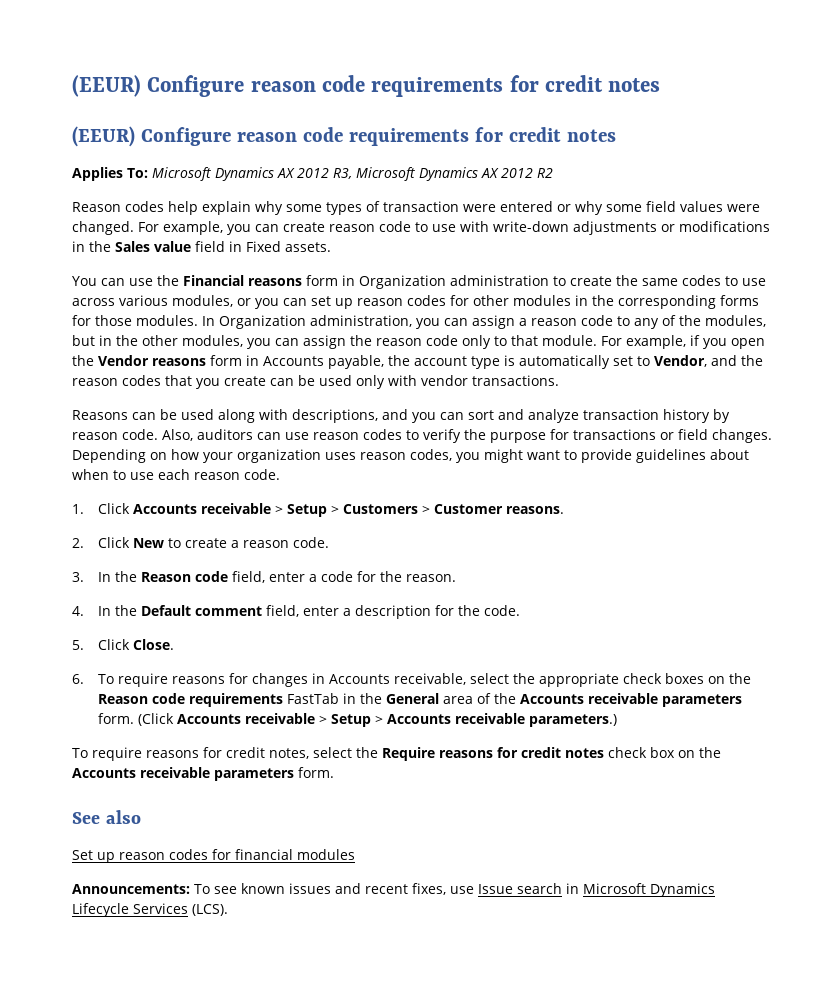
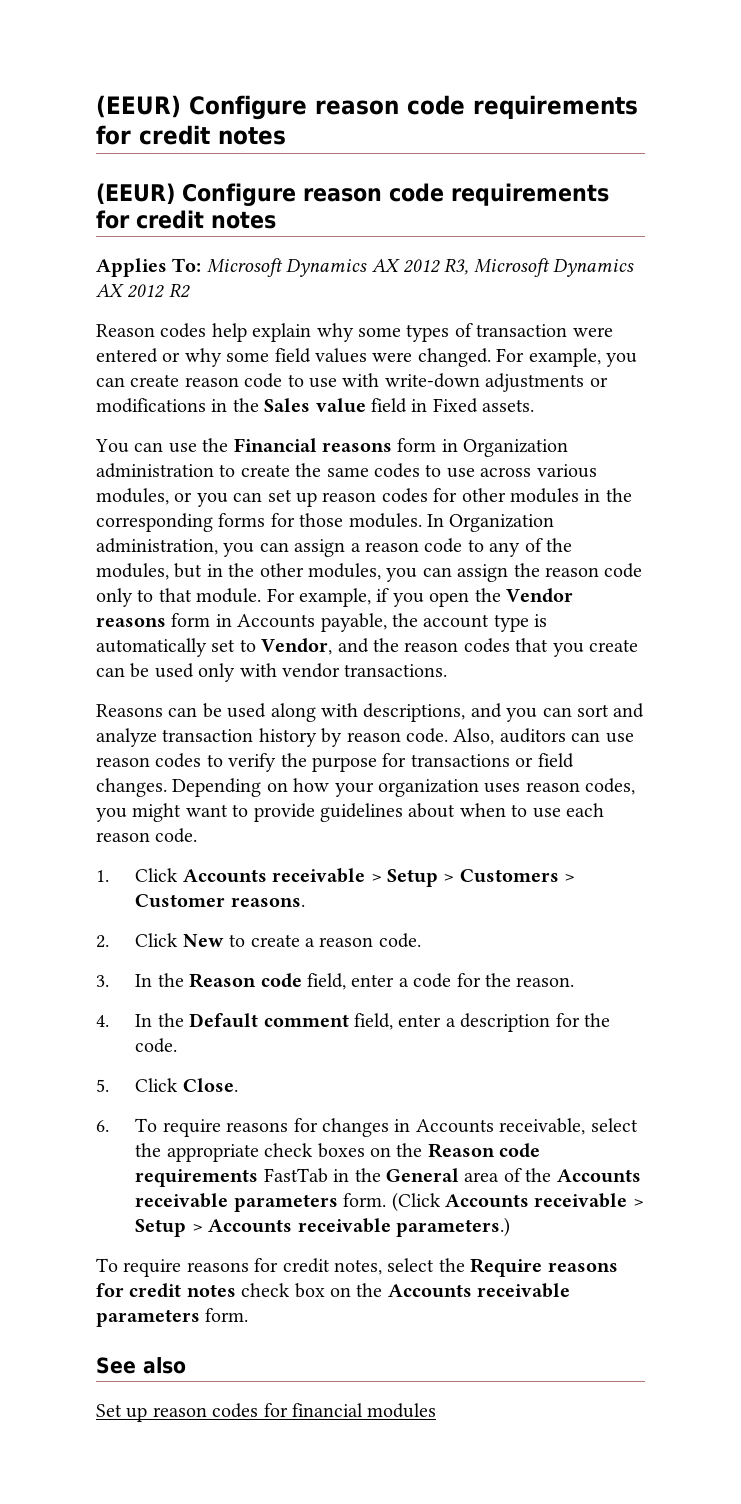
- Announcements: To see known issues and recent fixes, use Issue search in Microsoft Dynamics Lifecycle Services (LCS).

